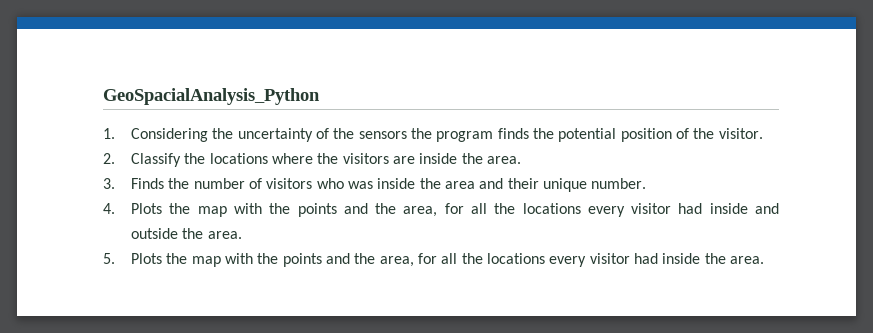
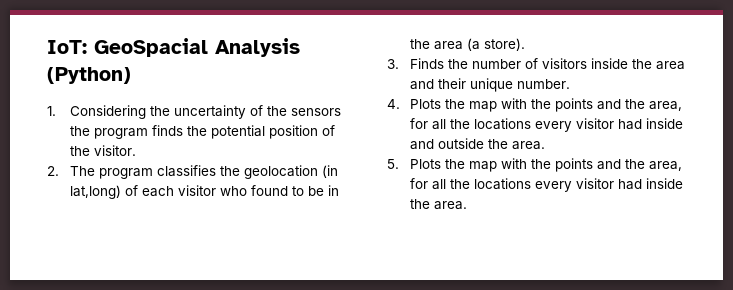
- GeoSpacialAnalysis_Python
+ IoT: GeoSpacial Analysis (Python)
- 2. Classify the locations where the visitors are inside the area.
+ 2. The program classifies the geolocation (in lat,long) of each visitor who found to be in the area (a store).
- 3. Finds the number of visitors who was inside the area and their unique number.
+ 3. Finds the number of visitors inside the area and their unique number.

